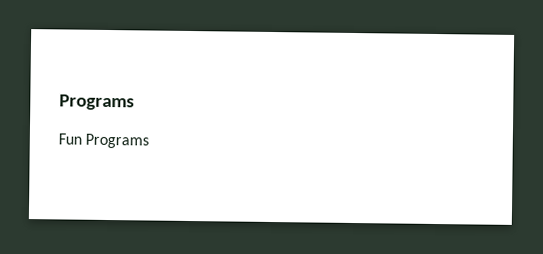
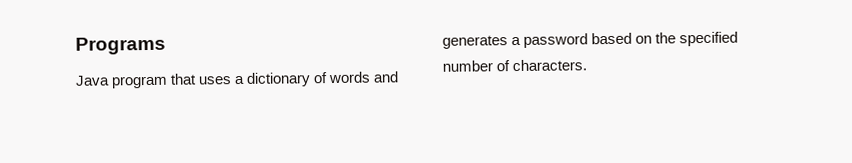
- Fun Programs
+ Java program that uses a dictionary of words and generates a password based on the specified number of characters.

